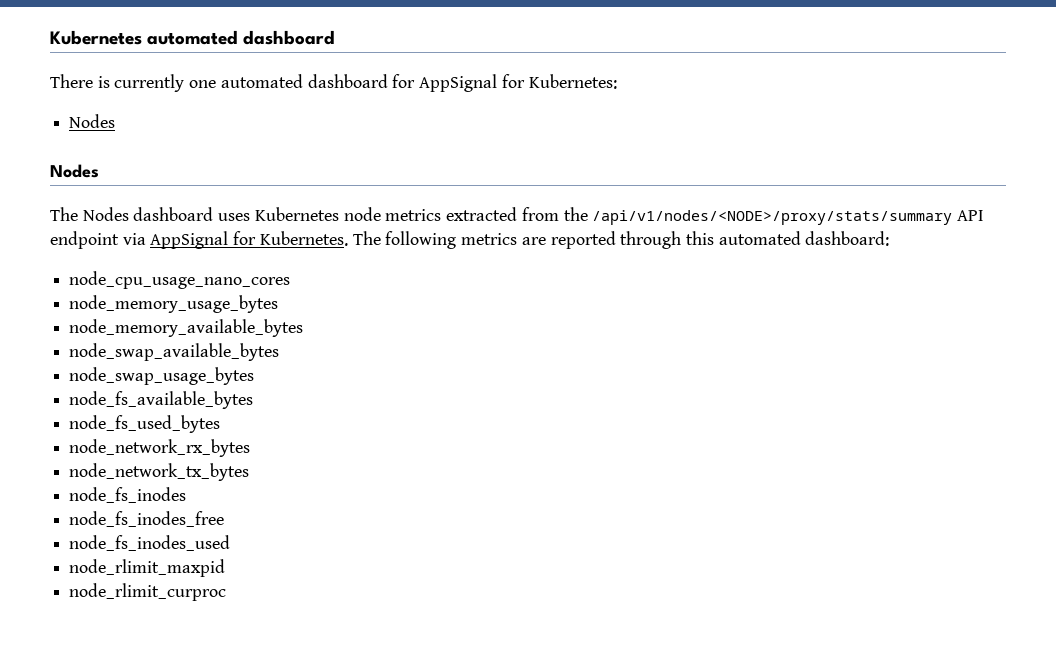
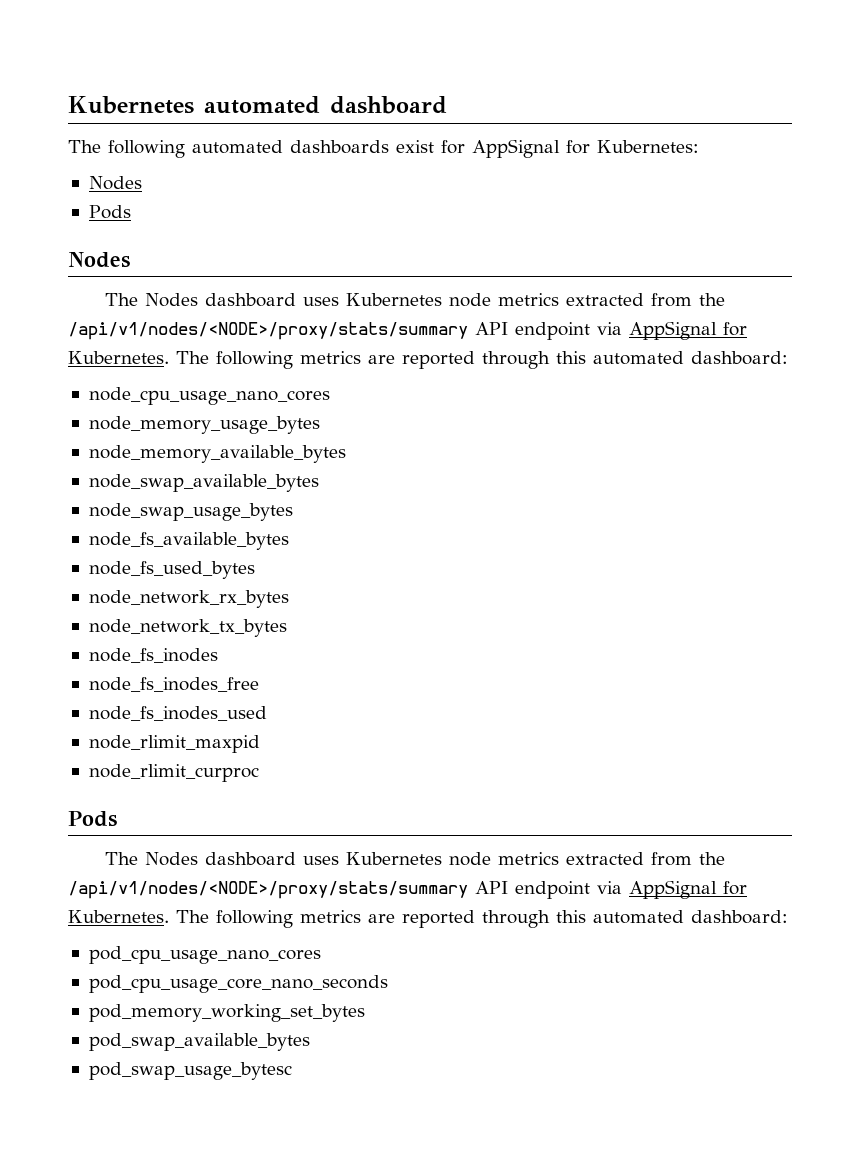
- There is currently one automated dashboard for AppSignal for Kubernetes:
+ The following automated dashboards exist for AppSignal for Kubernetes:
  Nodes
+ Pods
  node_rlimit_curproc
+ Pods
+ The Nodes dashboard uses Kubernetes node metrics extracted from the /api/v1/nodes/<NODE>/proxy/stats/summary API endpoint via AppSignal for Kubernetes. The following metrics are reported through this automated dashboard:
+ pod_cpu_usage_nano_cores
+ pod_cpu_usage_core_nano_seconds
+ pod_memory_working_set_bytes
+ pod_swap_available_bytes
+ pod_swap_usage_bytesc

